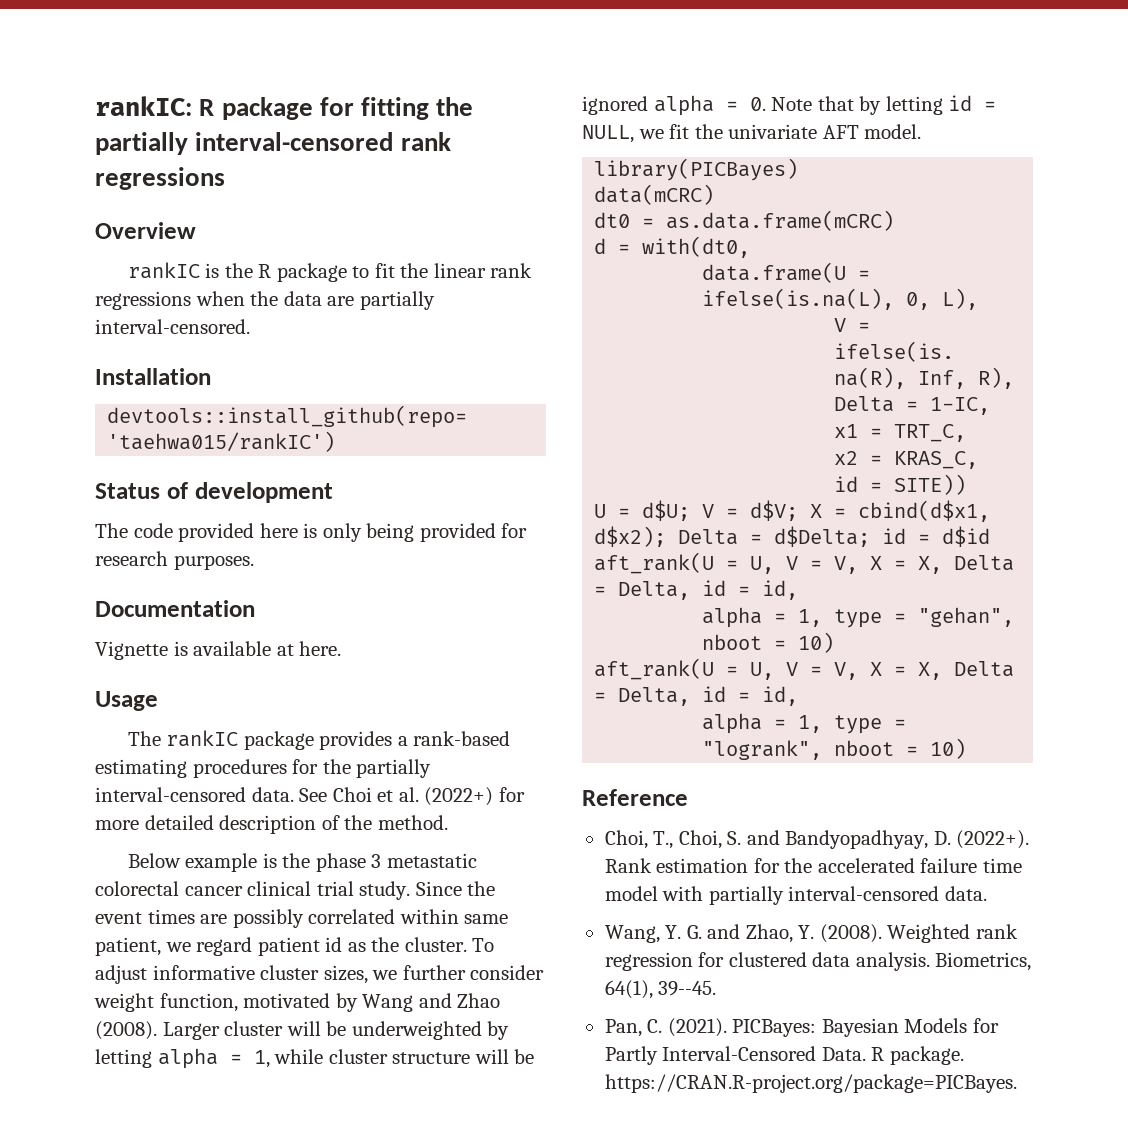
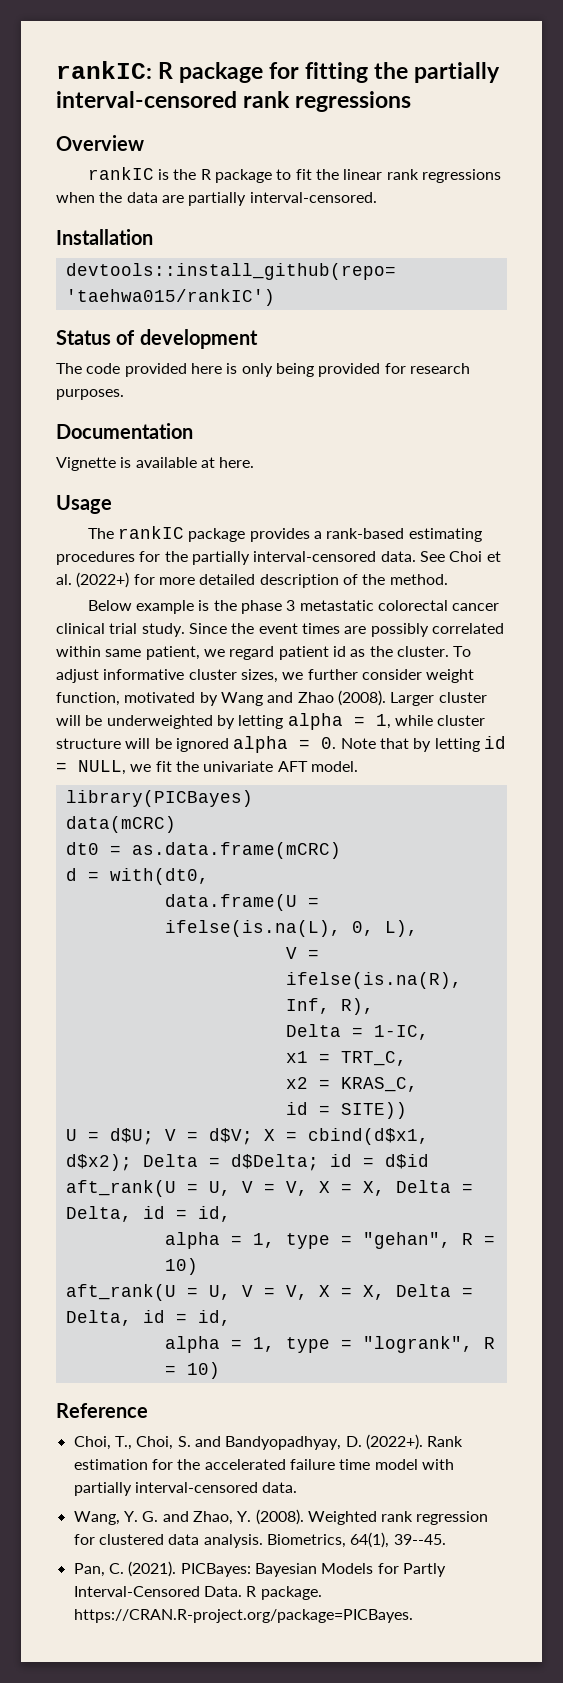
- alpha = 1, type = "gehan", nboot = 10)
+ alpha = 1, type = "gehan", R = 10)
- alpha = 1, type = "logrank", nboot = 10)
+ alpha = 1, type = "logrank", R = 10)

